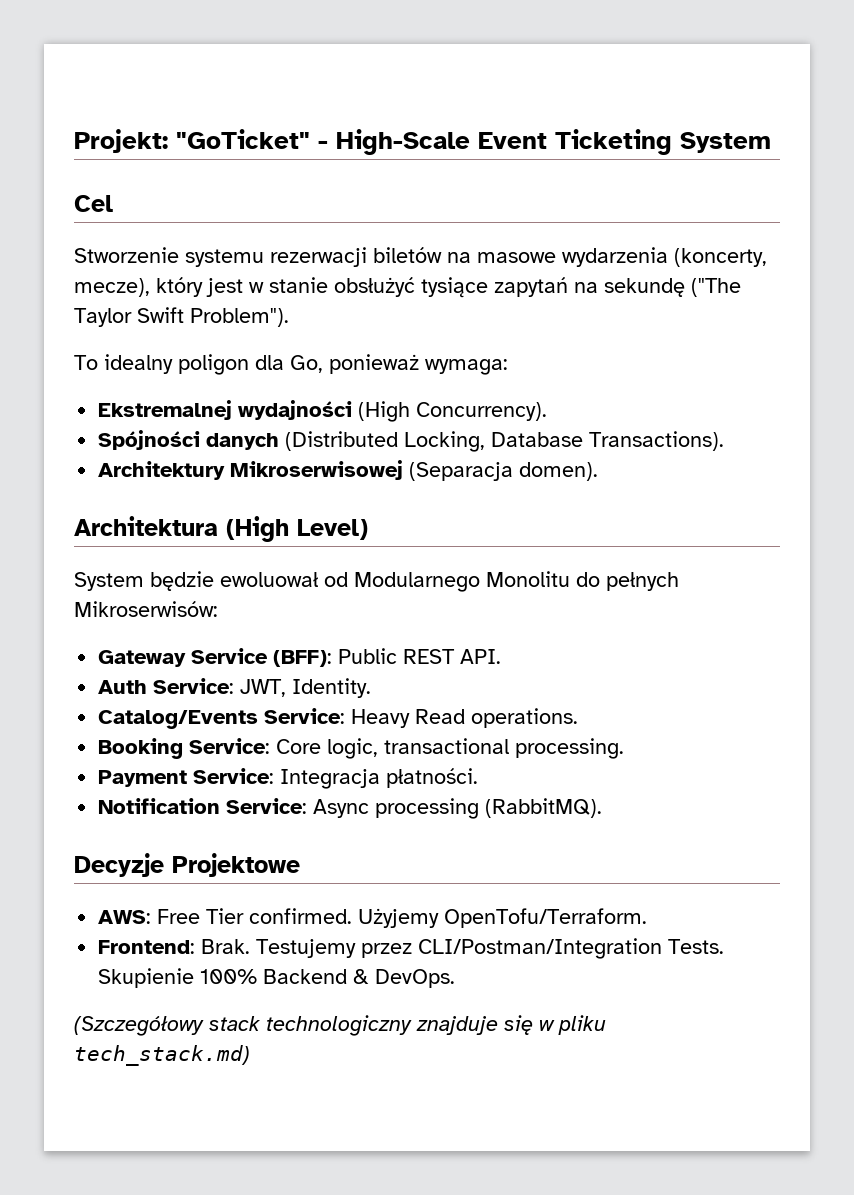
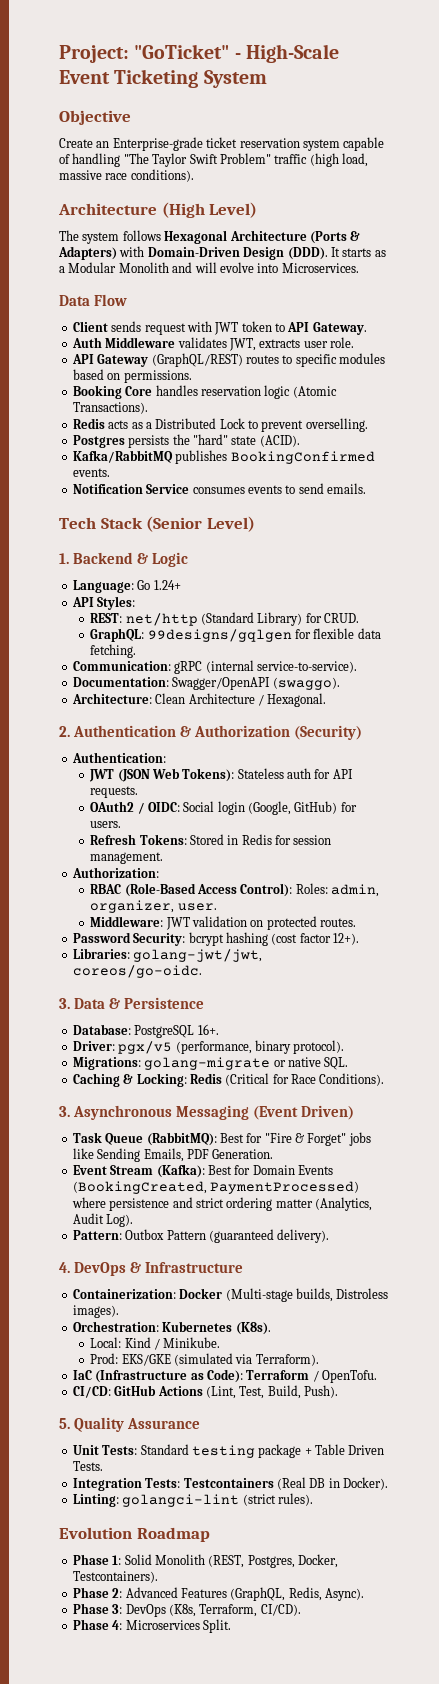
- Projekt: "GoTicket" - High-Scale Event Ticketing System
+ Project: "GoTicket" - High-Scale Event Ticketing System
- Cel
- Stworzenie systemu rezerwacji biletów na masowe wydarzenia (koncerty, mecze), który jest w stanie obsłużyć tysiące zapytań na sekundę ("The Taylor Swift Problem").
- To idealny poligon dla Go, ponieważ wymaga:
- Ekstremalnej wydajności (High Concurrency).
- Spójności danych (Distributed Locking, Database Transactions).
- Architektury Mikroserwisowej (Separacja domen).
- Architektura (High Level)
- System będzie ewoluował od Modularnego Monolitu do pełnych Mikroserwisów:
- Gateway Service (BFF): Public REST API.
- Auth Service: JWT, Identity.
- Catalog/Events Service: Heavy Read operations.
- Booking Service: Core logic, transactional processing.
- Payment Service: Integracja płatności.
- Notification Service: Async processing (RabbitMQ).
- Decyzje Projektowe
- AWS: Free Tier confirmed. Użyjemy OpenTofu/Terraform.
- Frontend: Brak. Testujemy przez CLI/Postman/Integration Tests. Skupienie 100% Backend & DevOps.
- (Szczegółowy stack technologiczny znajduje się w pliku tech_stack.md)
+ Objective
+ Create an Enterprise-grade ticket reservation system capable of handling "The Taylor Swift Problem" traffic (high load, massive race conditions).
+ Architecture (High Level)
+ The system follows Hexagonal Architecture (Ports & Adapters) with Domain-Driven Design (DDD). It starts as a Modular Monolith and will evolve into Microservices.
+ Data Flow
+ Client sends request with JWT token to API Gateway.
+ Auth Middleware validates JWT, extracts user role.
+ API Gateway (GraphQL/REST) routes to specific modules based on permissions.
+ Booking Core handles reservation logic (Atomic Transactions).
+ Redis acts as a Distributed Lock to prevent overselling.
+ Postgres persists the "hard" state (ACID).
+ Kafka/RabbitMQ publishes BookingConfirmed events.
+ Notification Service consumes events to send emails.
+ Tech Stack (Senior Level)
+ 1. Backend & Logic
+ Language: Go 1.24+
+ API Styles:
+ REST: net/http (Standard Library) for CRUD.
+ GraphQL: 99designs/gqlgen for flexible data fetching.
+ Communication: gRPC (internal service-to-service).
+ Documentation: Swagger/OpenAPI (swaggo).
+ Architecture: Clean Architecture / Hexagonal.
+ 2. Authentication & Authorization (Security)
+ Authentication:
+ JWT (JSON Web Tokens): Stateless auth for API requests.
+ OAuth2 / OIDC: Social login (Google, GitHub) for users.
+ Refresh Tokens: Stored in Redis for session management.
+ Authorization:
+ RBAC (Role-Based Access Control): Roles: admin, organizer, user.
+ Middleware: JWT validation on protected routes.
+ Password Security: bcrypt hashing (cost factor 12+).
+ Libraries: golang-jwt/jwt, coreos/go-oidc.
+ 3. Data & Persistence
+ Database: PostgreSQL 16+.
+ Driver: pgx/v5 (performance, binary protocol).
+ Migrations: golang-migrate or native SQL.
+ Caching & Locking: Redis (Critical for Race Conditions).
+ 3. Asynchronous Messaging (Event Driven)
+ Task Queue (RabbitMQ): Best for "Fire & Forget" jobs like Sending Emails, PDF Generation.
+ Event Stream (Kafka): Best for Domain Events (BookingCreated, PaymentProcessed) where persistence and strict ordering matter (Analytics, Audit Log).
+ Pattern: Outbox Pattern (guaranteed delivery).
+ 4. DevOps & Infrastructure
+ Containerization: Docker (Multi-stage builds, Distroless images).
+ Orchestration: Kubernetes (K8s).
+ Local: Kind / Minikube.
+ Prod: EKS/GKE (simulated via Terraform).
+ IaC (Infrastructure as Code): Terraform / OpenTofu.
+ CI/CD: GitHub Actions (Lint, Test, Build, Push).
+ 5. Quality Assurance
+ Unit Tests: Standard testing package + Table Driven Tests.
+ Integration Tests: Testcontainers (Real DB in Docker).
+ Linting: golangci-lint (strict rules).
+ Evolution Roadmap
+ Phase 1: Solid Monolith (REST, Postgres, Docker, Testcontainers).
+ Phase 2: Advanced Features (GraphQL, Redis, Async).
+ Phase 3: DevOps (K8s, Terraform, CI/CD).
+ Phase 4: Microservices Split.

